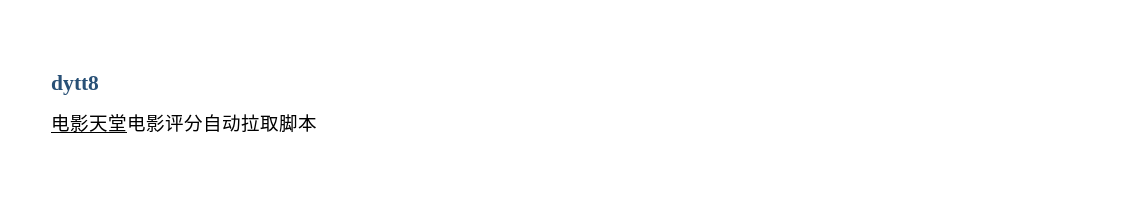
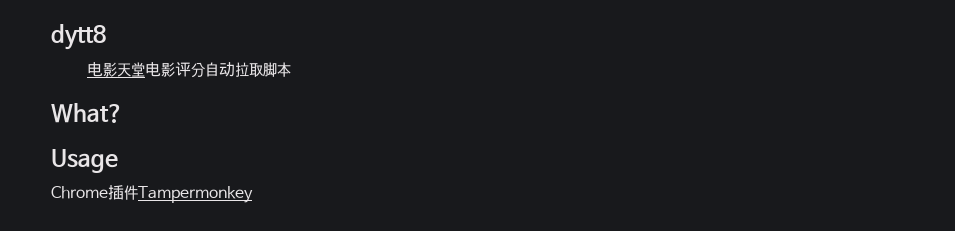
+ What?
+ Usage
+ Chrome插件Tampermonkey

